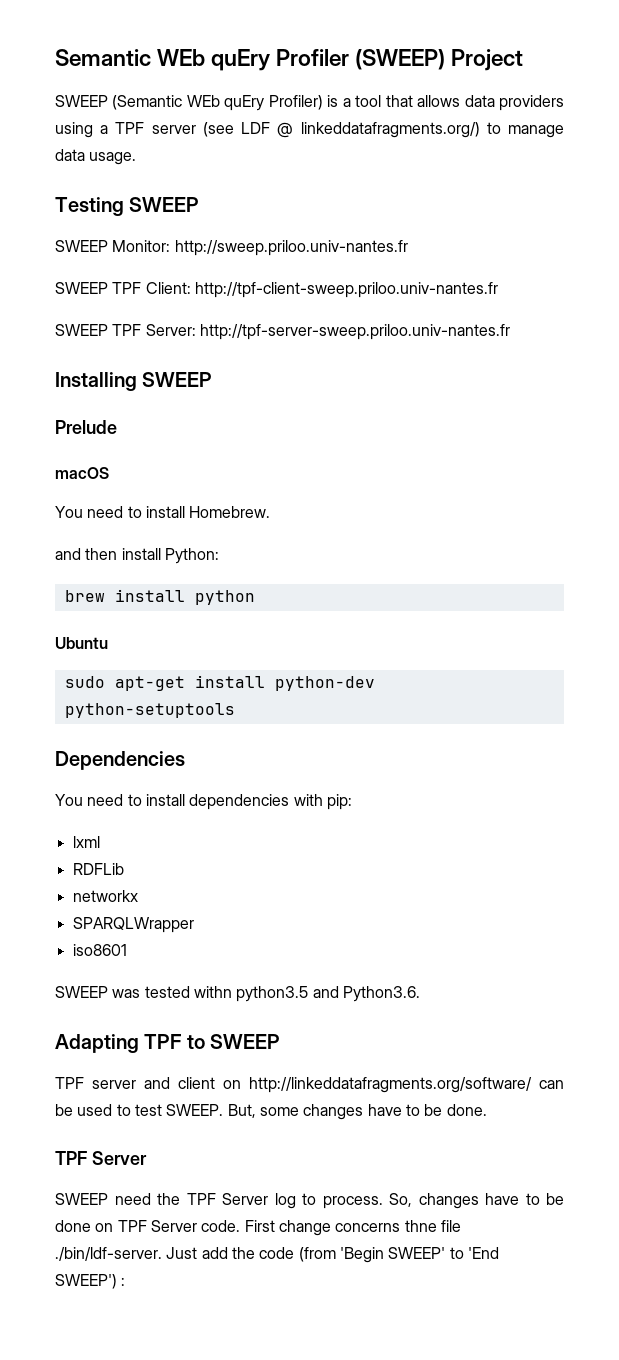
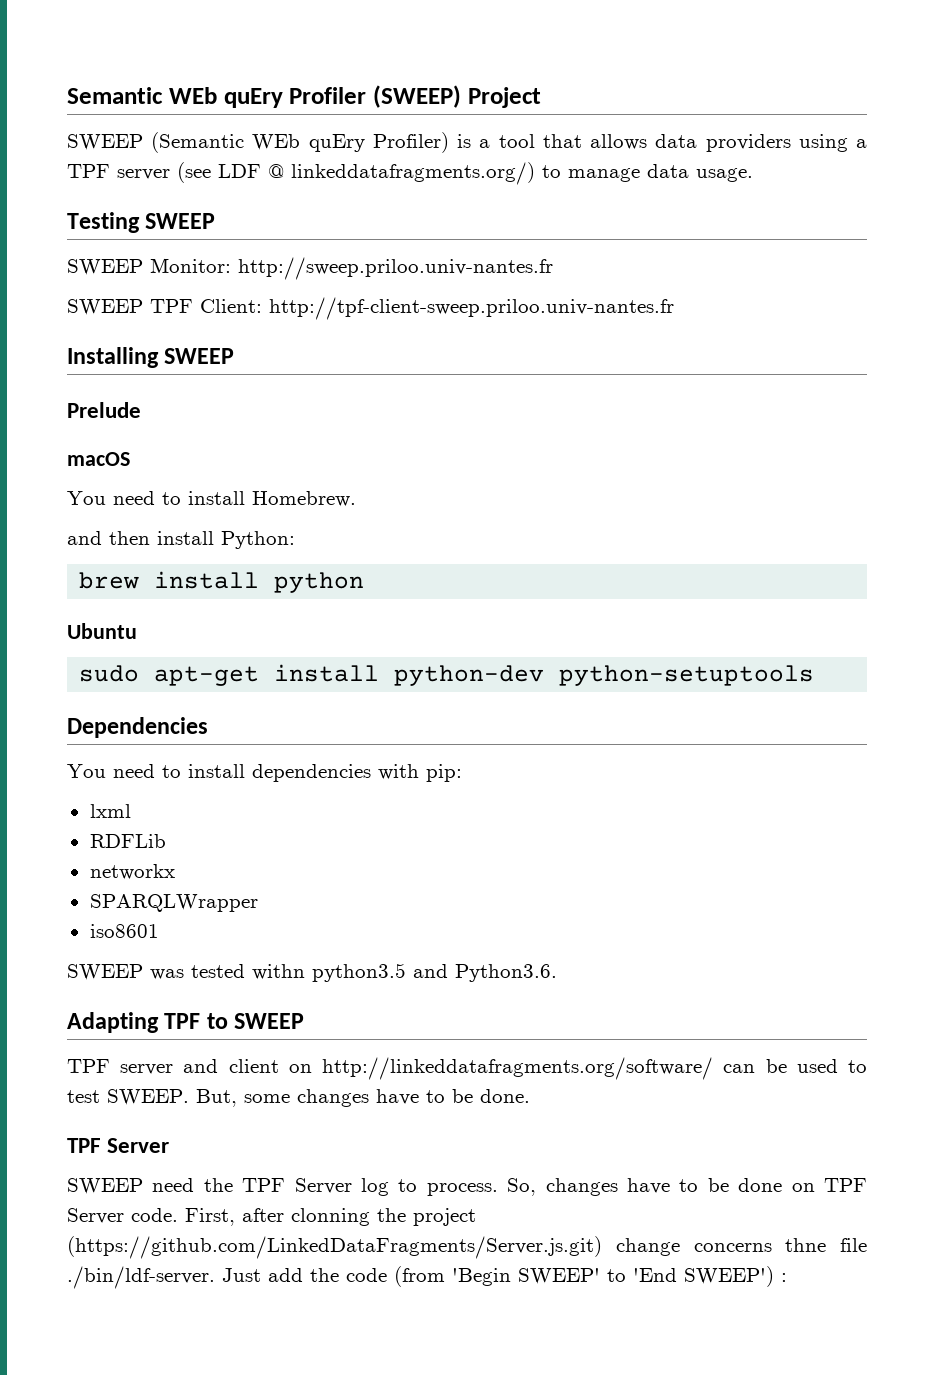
- SWEEP TPF Server: http://tpf-server-sweep.priloo.univ-nantes.fr
- First change concerns thne file ./bin/ldf-server. Just add the code (from 'Begin SWEEP' to 'End SWEEP') :
+ First, after clonning the project (https://github.com/LinkedDataFragments/Server.js.git) change concerns thne file ./bin/ldf-server. Just add the code (from 'Begin SWEEP' to 'End SWEEP') :

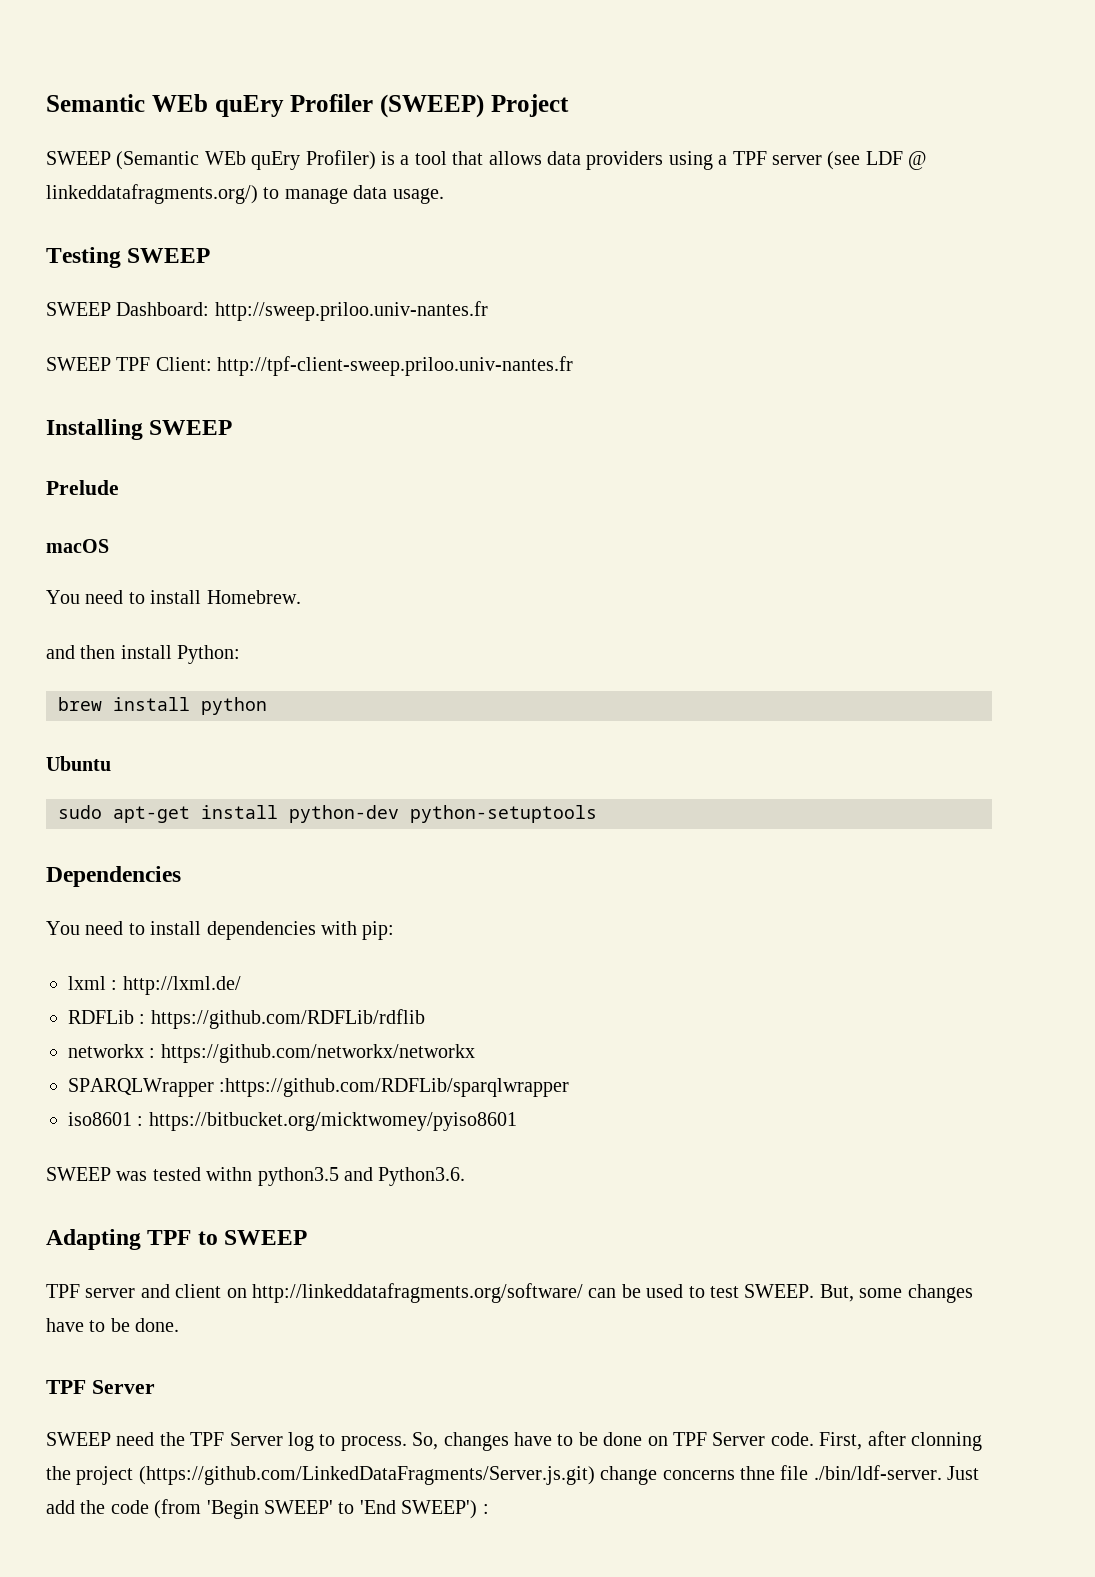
- SWEEP Monitor: http://sweep.priloo.univ-nantes.fr
+ SWEEP Dashboard: http://sweep.priloo.univ-nantes.fr
- lxml
+ lxml : http://lxml.de/
- RDFLib
+ RDFLib : https://github.com/RDFLib/rdflib
- networkx
+ networkx : https://github.com/networkx/networkx
- SPARQLWrapper
+ SPARQLWrapper :https://github.com/RDFLib/sparqlwrapper
- iso8601
+ iso8601 : https://bitbucket.org/micktwomey/pyiso8601

